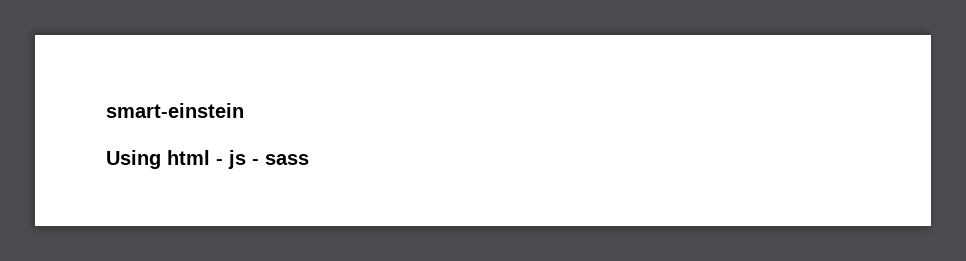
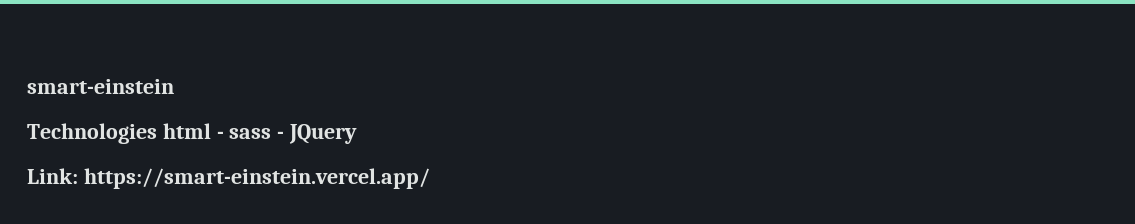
- Using html - js - sass
+ Technologies html - sass - JQuery
+ Link: https://smart-einstein.vercel.app/

